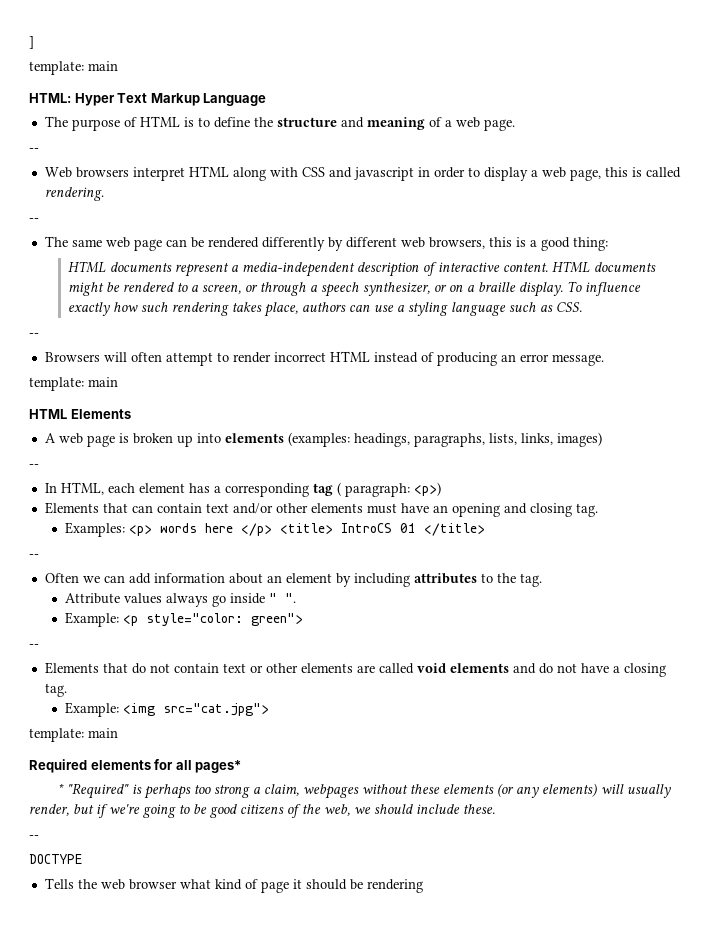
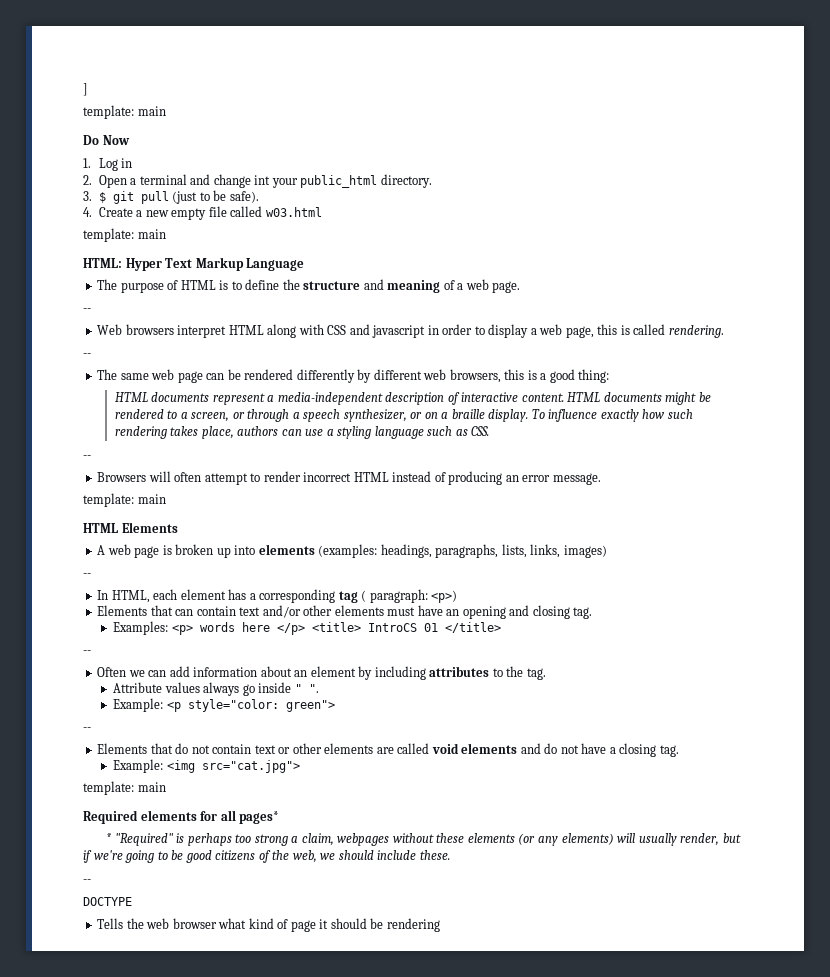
+ Do Now
+ 1. Log in
+ 2. Open a terminal and change int your public_html directory.
+ 3. $ git pull (just to be safe).
+ 4. Create a new empty file called w03.html
+ template: main

